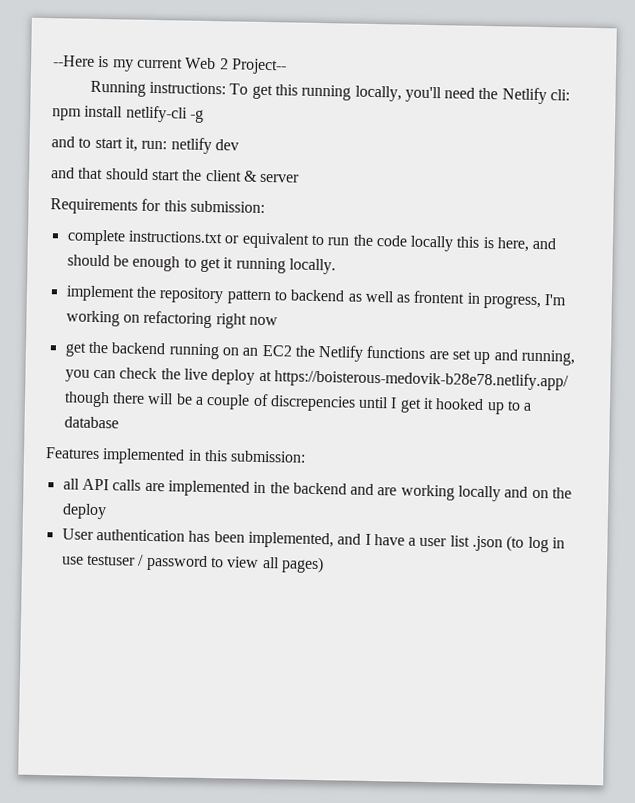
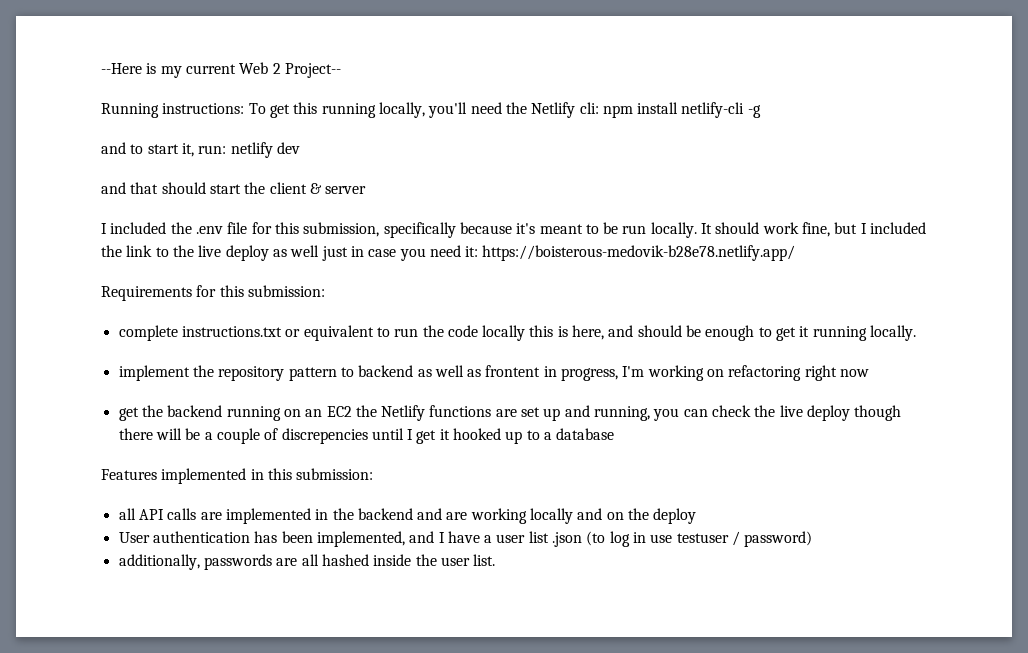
+ I included the .env file for this submission, specifically because it's meant to be run locally. It should work fine, but I included the link to the live deploy as well just in case you need it: https://boisterous-medovik-b28e78.netlify.app/
- get the backend running on an EC2 the Netlify functions are set up and running, you can check the live deploy at https://boisterous-medovik-b28e78.netlify.app/ though there will be a couple of discrepencies until I get it hooked up to a database
+ get the backend running on an EC2 the Netlify functions are set up and running, you can check the live deploy though there will be a couple of discrepencies until I get it hooked up to a database
- User authentication has been implemented, and I have a user list .json (to log in use testuser / password to view all pages)
+ User authentication has been implemented, and I have a user list .json (to log in use testuser / password)
+ additionally, passwords are all hashed inside the user list.

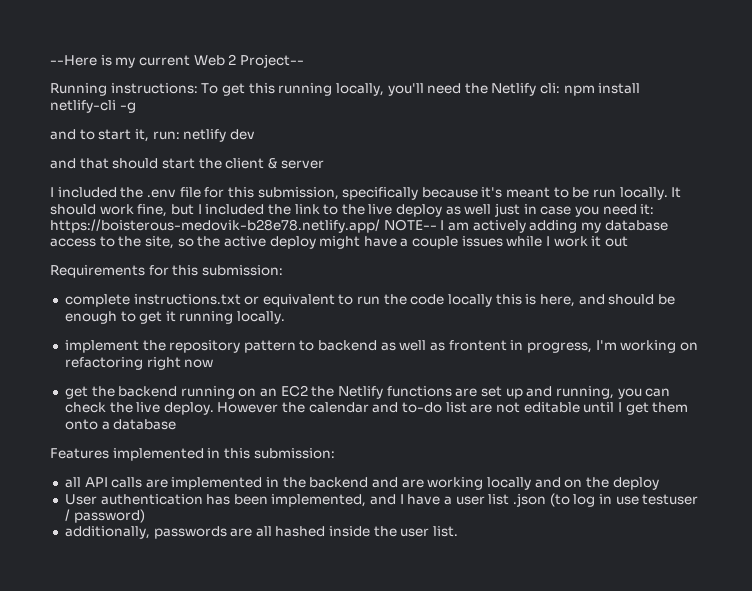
- It should work fine, but I included the link to the live deploy as well just in case you need it: https://boisterous-medovik-b28e78.netlify.app/
+ It should work fine, but I included the link to the live deploy as well just in case you need it: https://boisterous-medovik-b28e78.netlify.app/ NOTE-- I am actively adding my database access to the site, so the active deploy might have a couple issues while I work it out
- get the backend running on an EC2 the Netlify functions are set up and running, you can check the live deploy though there will be a couple of discrepencies until I get it hooked up to a database
+ get the backend running on an EC2 the Netlify functions are set up and running, you can check the live deploy. However the calendar and to-do list are not editable until I get them onto a database

